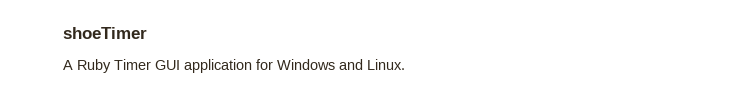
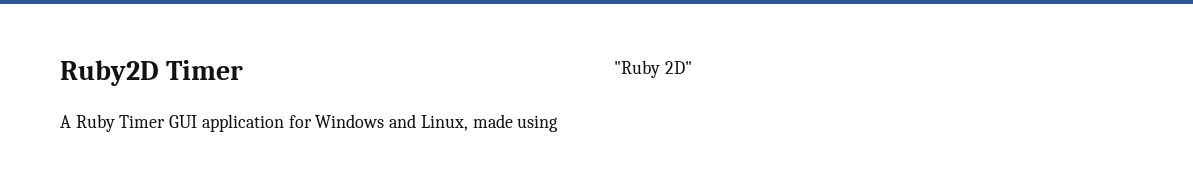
- shoeTimer
+ Ruby2D Timer
- A Ruby Timer GUI application for Windows and Linux.
+ A Ruby Timer GUI application for Windows and Linux, made using "Ruby 2D"

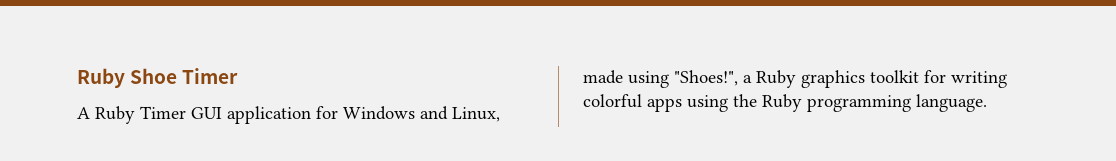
- Ruby2D Timer
+ Ruby Shoe Timer
- A Ruby Timer GUI application for Windows and Linux, made using "Ruby 2D"
+ A Ruby Timer GUI application for Windows and Linux, made using "Shoes!", a Ruby graphics toolkit for writing colorful apps using the Ruby programming language.

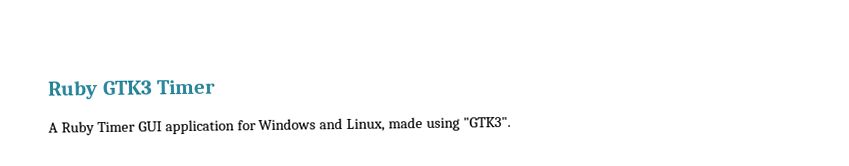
- Ruby Shoe Timer
+ Ruby GTK3 Timer
- A Ruby Timer GUI application for Windows and Linux, made using "Shoes!", a Ruby graphics toolkit for writing colorful apps using the Ruby programming language.
+ A Ruby Timer GUI application for Windows and Linux, made using "GTK3".

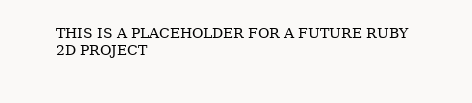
- Ruby GTK3 Timer
- A Ruby Timer GUI application for Windows and Linux, made using "GTK3".
+ THIS IS A PLACEHOLDER FOR A FUTURE RUBY 2D PROJECT

